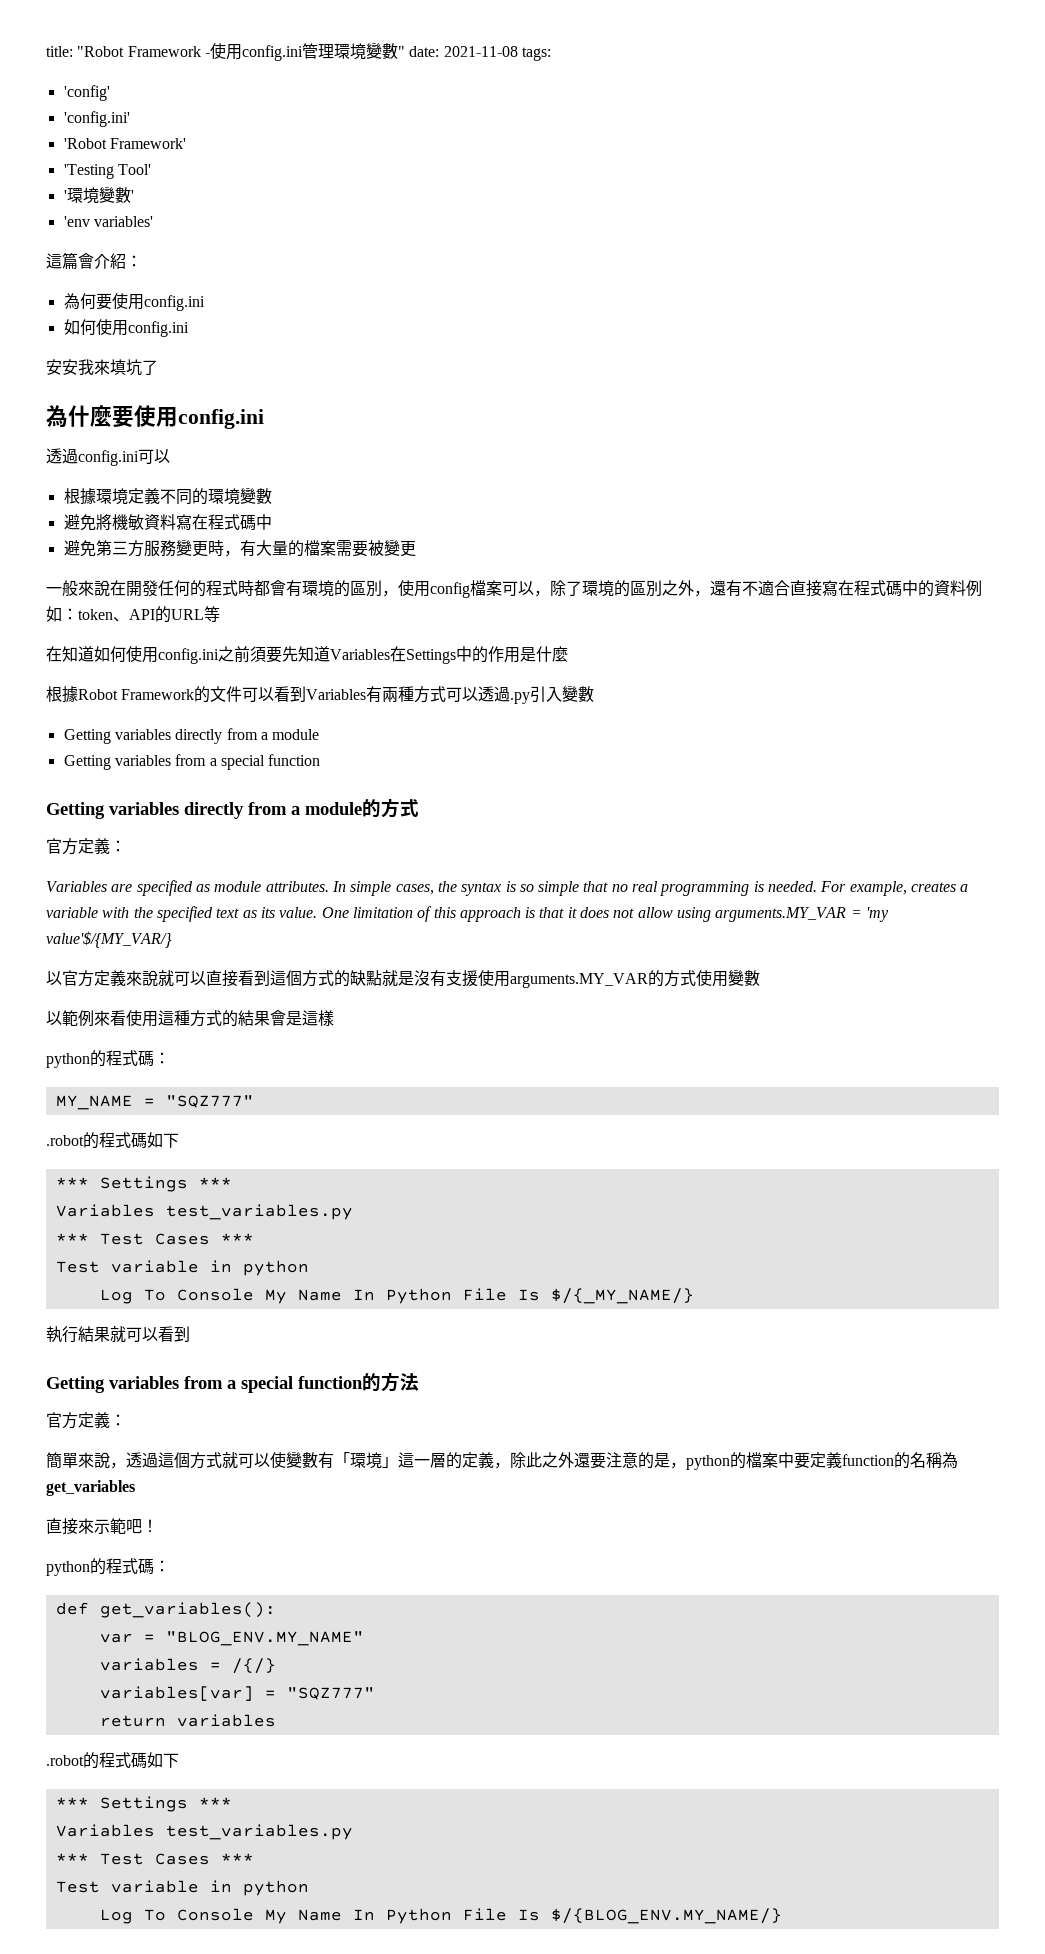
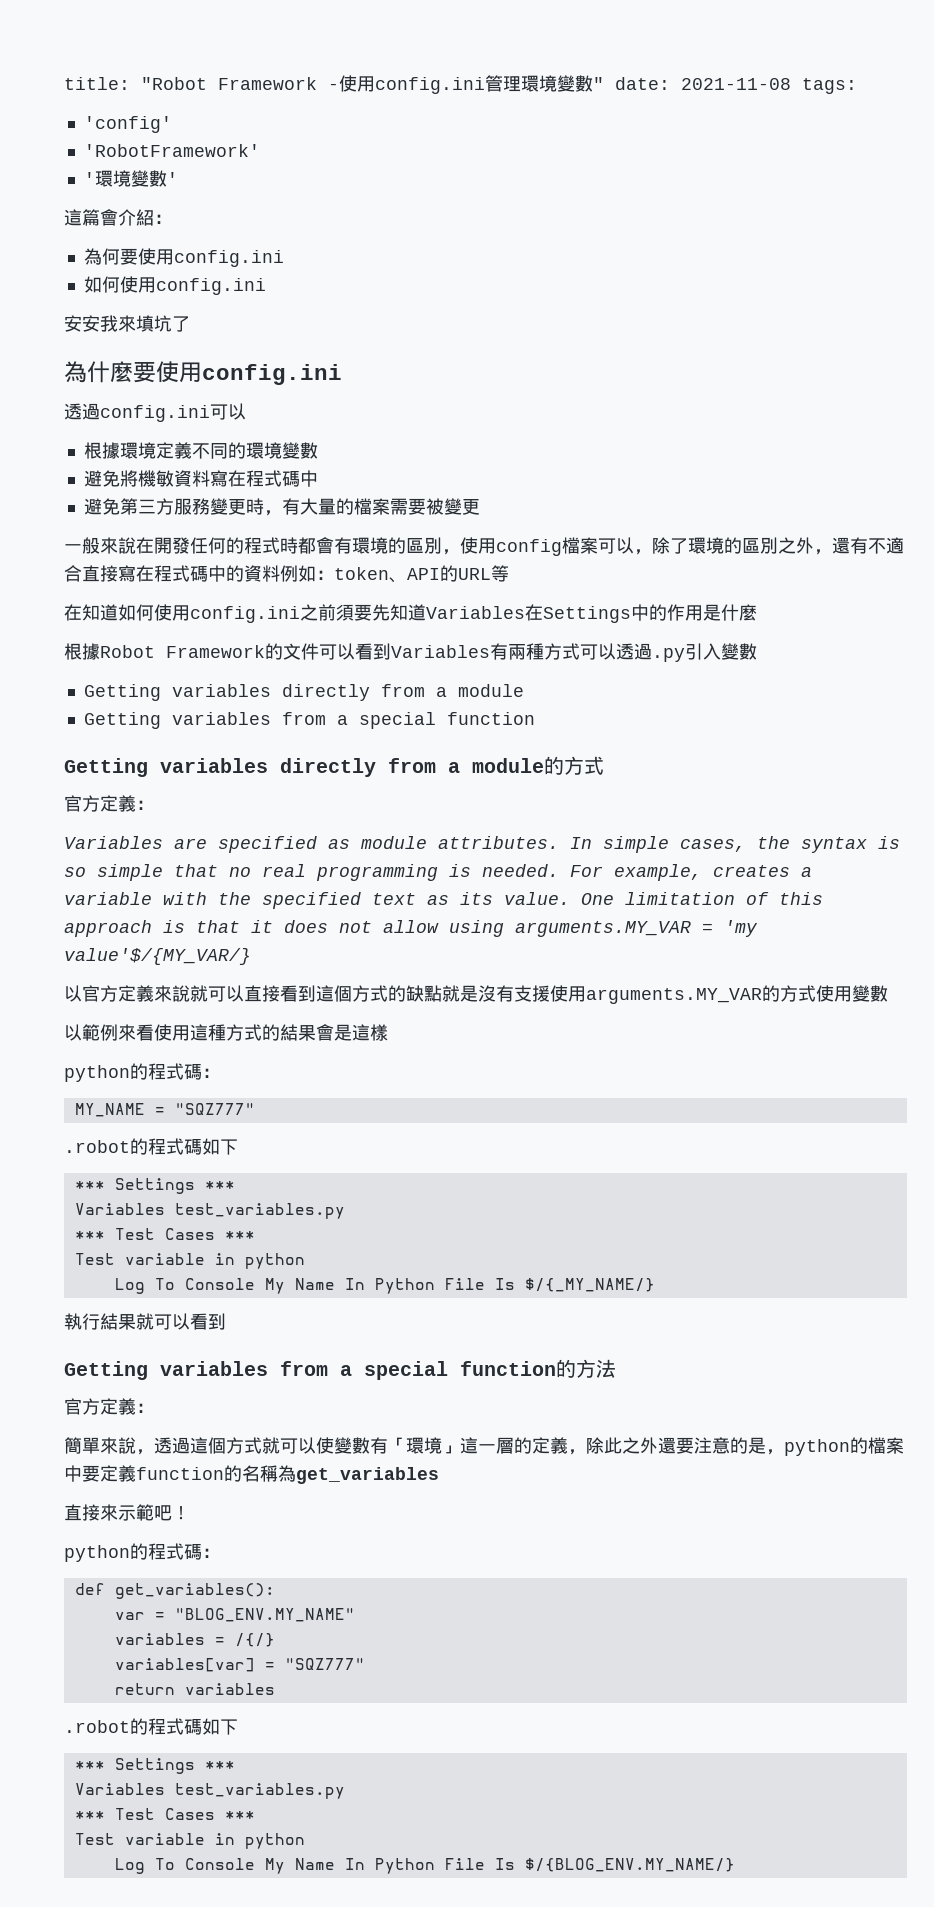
- 'config.ini'
- 'Robot Framework'
- 'Testing Tool'
+ 'RobotFramework'
- 'env variables'

